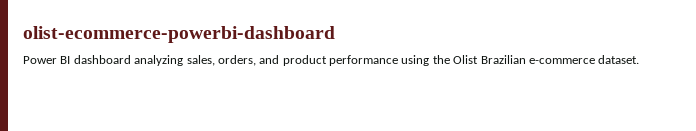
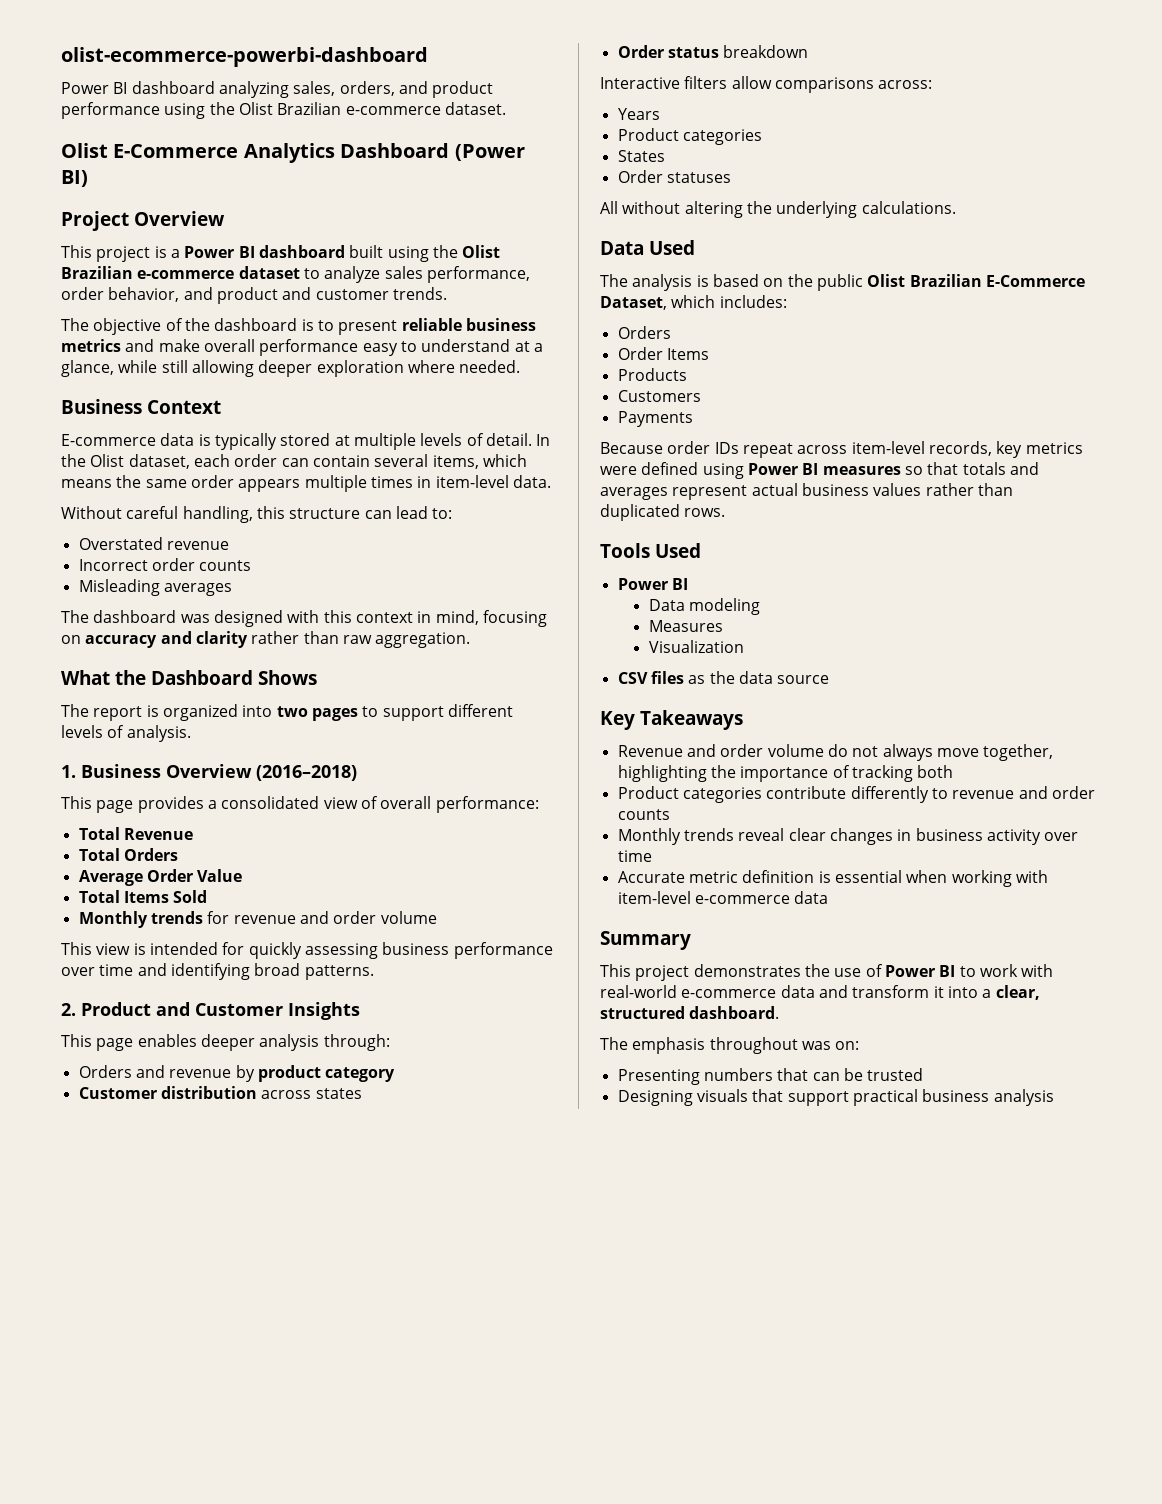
+ Olist E-Commerce Analytics Dashboard (Power BI)
+ Project Overview
+ This project is a Power BI dashboard built using the Olist Brazilian e-commerce dataset to analyze sales performance, order behavior, and product and customer trends.
+ The objective of the dashboard is to present reliable business metrics and make overall performance easy to understand at a glance, while still allowing deeper exploration where needed.
+ Business Context
+ E-commerce data is typically stored at multiple levels of detail. In the Olist dataset, each order can contain several items, which means the same order appears multiple times in item-level data.
+ Without careful handling, this structure can lead to:
+ Overstated revenue
+ Incorrect order counts
+ Misleading averages
+ The dashboard was designed with this context in mind, focusing on accuracy and clarity rather than raw aggregation.
+ What the Dashboard Shows
+ The report is organized into two pages to support different levels of analysis.
+ 1. Business Overview (2016–2018)
+ This page provides a consolidated view of overall performance:
+ Total Revenue
+ Total Orders
+ Average Order Value
+ Total Items Sold
+ Monthly trends for revenue and order volume
+ This view is intended for quickly assessing business performance over time and identifying broad patterns.
+ 2. Product and Customer Insights
+ This page enables deeper analysis through:
+ Orders and revenue by product category
+ Customer distribution across states
+ Order status breakdown
+ Interactive filters allow comparisons across:
+ Years
+ Product categories
+ States
+ Order statuses
+ All without altering the underlying calculations.
+ Data Used
+ The analysis is based on the public Olist Brazilian E-Commerce Dataset, which includes:
+ Orders
+ Order Items
+ Products
+ Customers
+ Payments
+ Because order IDs repeat across item-level records, key metrics were defined using Power BI measures so that totals and averages represent actual business values rather than duplicated rows.
+ Tools Used
+ Power BI
+ Data modeling
+ Measures
+ Visualization
+ CSV files as the data source
+ Key Takeaways
+ Revenue and order volume do not always move together, highlighting the importance of tracking both
+ Product categories contribute differently to revenue and order counts
+ Monthly trends reveal clear changes in business activity over time
+ Accurate metric definition is essential when working with item-level e-commerce data
+ Summary
+ This project demonstrates the use of Power BI to work with real-world e-commerce data and transform it into a clear, structured dashboard.
+ The emphasis throughout was on:
+ Presenting numbers that can be trusted
+ Designing visuals that support practical business analysis

